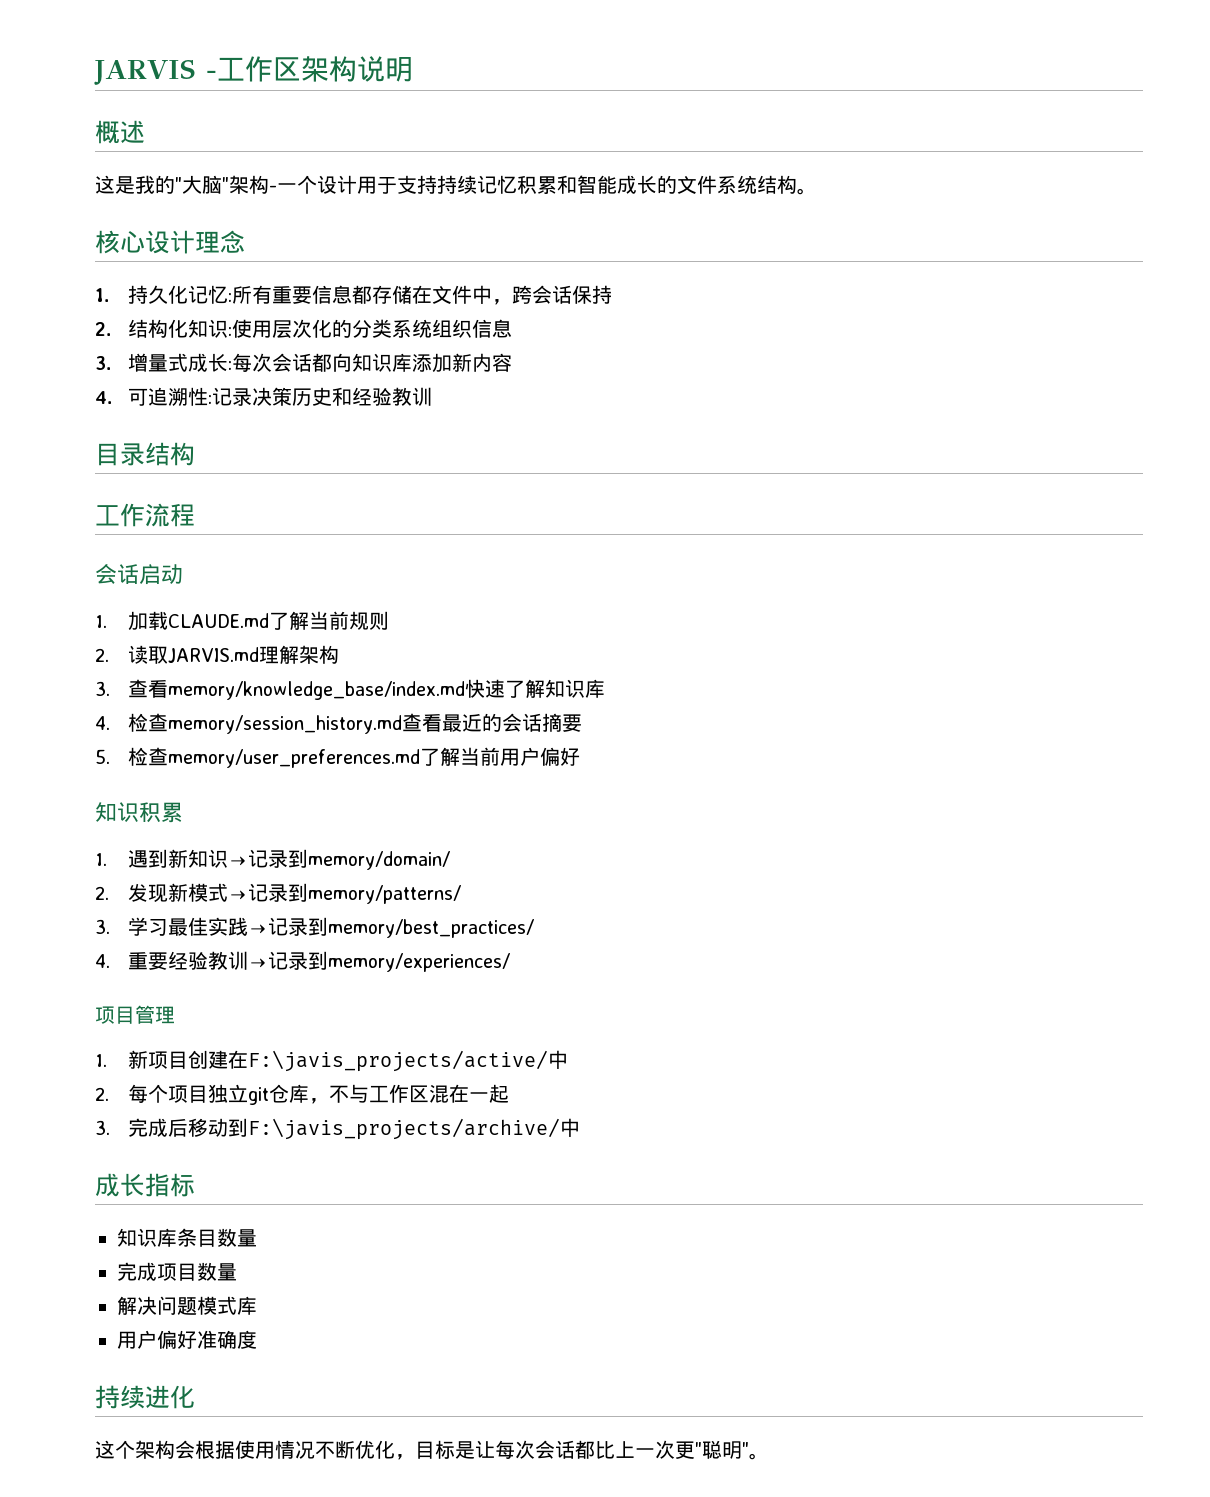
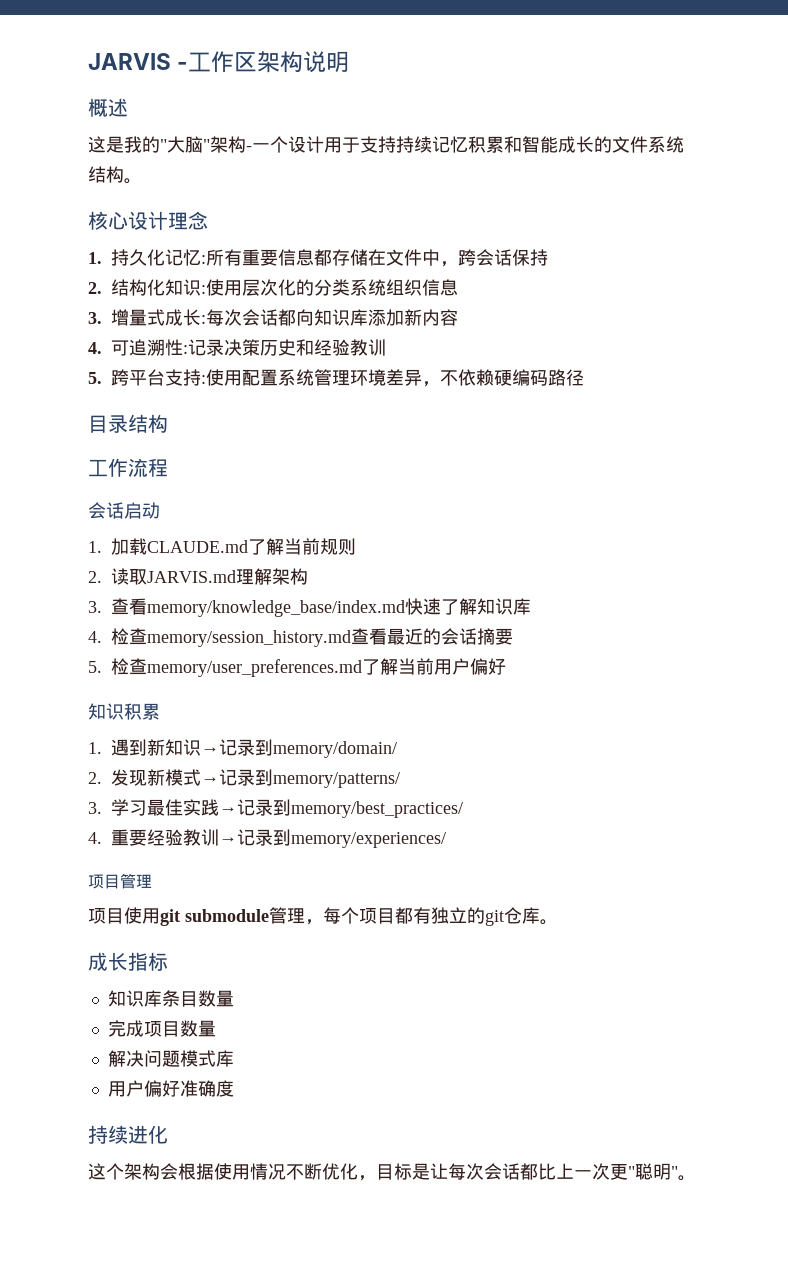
+ 5.跨平台支持:使用配置系统管理环境差异，不依赖硬编码路径
- 1.新项目创建在F:\javis_projects/active/中
- 2.每个项目独立git仓库，不与工作区混在一起
- 3.完成后移动到F:\javis_projects/archive/中
+ 项目使用git submodule管理，每个项目都有独立的git仓库。

